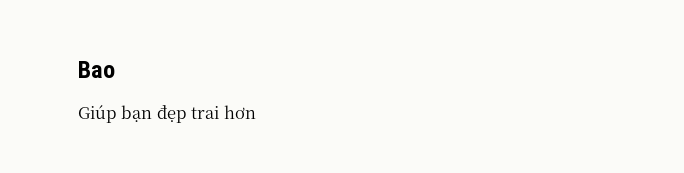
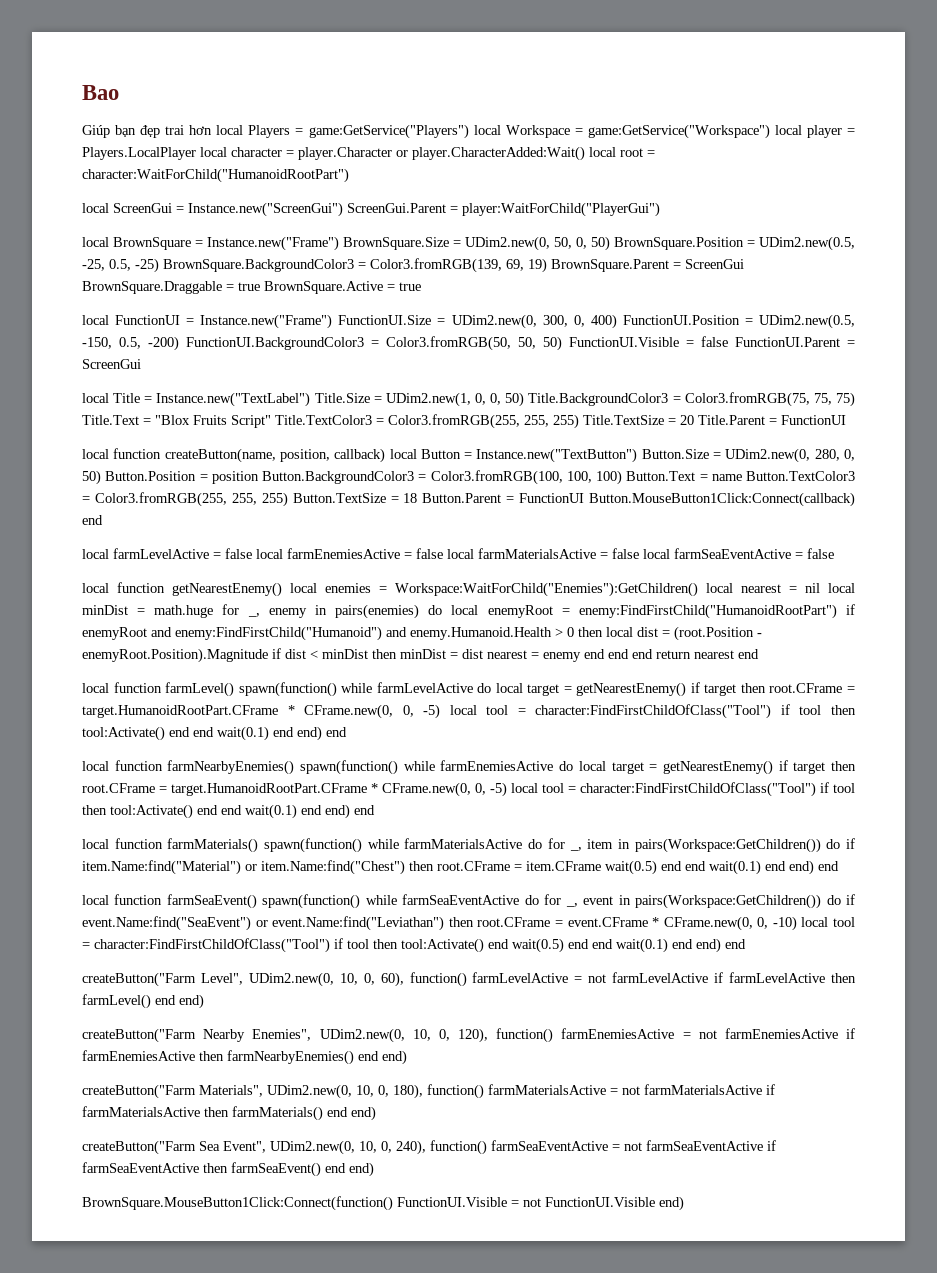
- Giúp bạn đẹp trai hơn
+ Giúp bạn đẹp trai hơn local Players = game:GetService("Players") local Workspace = game:GetService("Workspace") local player = Players.LocalPlayer local character = player.Character or player.CharacterAdded:Wait() local root = character:WaitForChild("HumanoidRootPart")
+ local ScreenGui = Instance.new("ScreenGui") ScreenGui.Parent = player:WaitForChild("PlayerGui")
+ local BrownSquare = Instance.new("Frame") BrownSquare.Size = UDim2.new(0, 50, 0, 50) BrownSquare.Position = UDim2.new(0.5, -25, 0.5, -25) BrownSquare.BackgroundColor3 = Color3.fromRGB(139, 69, 19) BrownSquare.Parent = ScreenGui BrownSquare.Draggable = true BrownSquare.Active = true
+ local FunctionUI = Instance.new("Frame") FunctionUI.Size = UDim2.new(0, 300, 0, 400) FunctionUI.Position = UDim2.new(0.5, -150, 0.5, -200) FunctionUI.BackgroundColor3 = Color3.fromRGB(50, 50, 50) FunctionUI.Visible = false FunctionUI.Parent = ScreenGui
+ local Title = Instance.new("TextLabel") Title.Size = UDim2.new(1, 0, 0, 50) Title.BackgroundColor3 = Color3.fromRGB(75, 75, 75) Title.Text = "Blox Fruits Script" Title.TextColor3 = Color3.fromRGB(255, 255, 255) Title.TextSize = 20 Title.Parent = FunctionUI
+ local function createButton(name, position, callback) local Button = Instance.new("TextButton") Button.Size = UDim2.new(0, 280, 0, 50) Button.Position = position Button.BackgroundColor3 = Color3.fromRGB(100, 100, 100) Button.Text = name Button.TextColor3 = Color3.fromRGB(255, 255, 255) Button.TextSize = 18 Button.Parent = FunctionUI Button.MouseButton1Click:Connect(callback) end
+ local farmLevelActive = false local farmEnemiesActive = false local farmMaterialsActive = false local farmSeaEventActive = false
+ local function getNearestEnemy() local enemies = Workspace:WaitForChild("Enemies"):GetChildren() local nearest = nil local minDist = math.huge for _, enemy in pairs(enemies) do local enemyRoot = enemy:FindFirstChild("HumanoidRootPart") if enemyRoot and enemy:FindFirstChild("Humanoid") and enemy.Humanoid.Health > 0 then local dist = (root.Position - enemyRoot.Position).Magnitude if dist < minDist then minDist = dist nearest = enemy end end end return nearest end
+ local function farmLevel() spawn(function() while farmLevelActive do local target = getNearestEnemy() if target then root.CFrame = target.HumanoidRootPart.CFrame * CFrame.new(0, 0, -5) local tool = character:FindFirstChildOfClass("Tool") if tool then tool:Activate() end end wait(0.1) end end) end
+ local function farmNearbyEnemies() spawn(function() while farmEnemiesActive do local target = getNearestEnemy() if target then root.CFrame = target.HumanoidRootPart.CFrame * CFrame.new(0, 0, -5) local tool = character:FindFirstChildOfClass("Tool") if tool then tool:Activate() end end wait(0.1) end end) end
+ local function farmMaterials() spawn(function() while farmMaterialsActive do for _, item in pairs(Workspace:GetChildren()) do if item.Name:find("Material") or item.Name:find("Chest") then root.CFrame = item.CFrame wait(0.5) end end wait(0.1) end end) end
+ local function farmSeaEvent() spawn(function() while farmSeaEventActive do for _, event in pairs(Workspace:GetChildren()) do if event.Name:find("SeaEvent") or event.Name:find("Leviathan") then root.CFrame = event.CFrame * CFrame.new(0, 0, -10) local tool = character:FindFirstChildOfClass("Tool") if tool then tool:Activate() end wait(0.5) end end wait(0.1) end end) end
+ createButton("Farm Level", UDim2.new(0, 10, 0, 60), function() farmLevelActive = not farmLevelActive if farmLevelActive then farmLevel() end end)
+ createButton("Farm Nearby Enemies", UDim2.new(0, 10, 0, 120), function() farmEnemiesActive = not farmEnemiesActive if farmEnemiesActive then farmNearbyEnemies() end end)
+ createButton("Farm Materials", UDim2.new(0, 10, 0, 180), function() farmMaterialsActive = not farmMaterialsActive if farmMaterialsActive then farmMaterials() end end)
+ createButton("Farm Sea Event", UDim2.new(0, 10, 0, 240), function() farmSeaEventActive = not farmSeaEventActive if farmSeaEventActive then farmSeaEvent() end end)
+ BrownSquare.MouseButton1Click:Connect(function() FunctionUI.Visible = not FunctionUI.Visible end)

